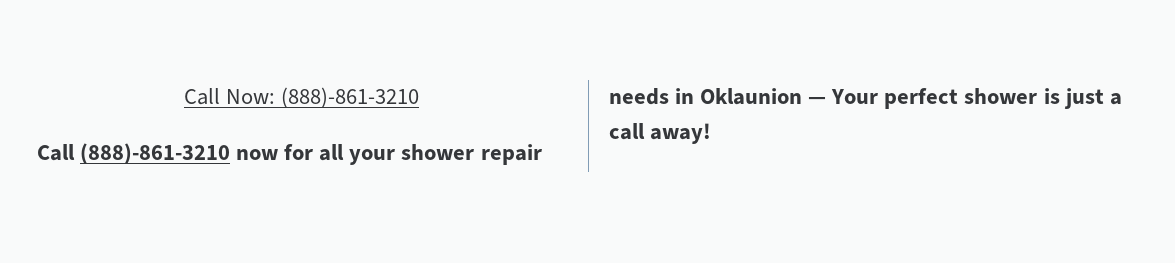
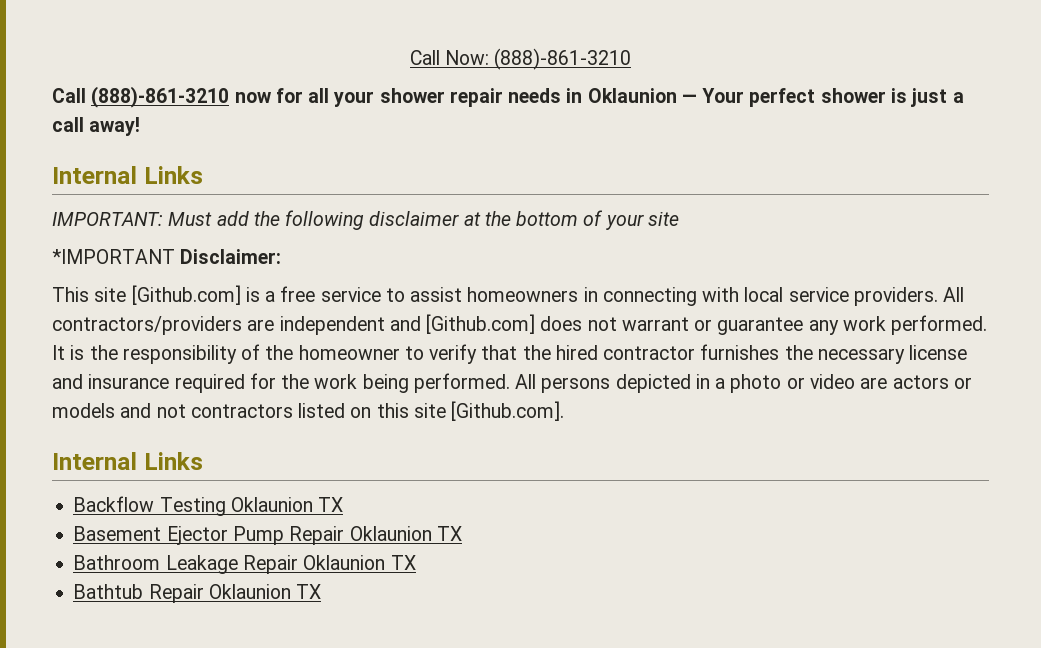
  Call (888)-861-3210 now for all your shower repair needs in Oklaunion — Your perfect shower is just a call away!
+ Internal Links
+ IMPORTANT: Must add the following disclaimer at the bottom of your site
+ *IMPORTANT Disclaimer:
+ This site [Github.com] is a free service to assist homeowners in connecting with local service providers. All contractors/providers are independent and [Github.com] does not warrant or guarantee any work performed. It is the responsibility of the homeowner to verify that the hired contractor furnishes the necessary license and insurance required for the work being performed. All persons depicted in a photo or video are actors or models and not contractors listed on this site [Github.com].
+ Internal Links
+ Backflow Testing Oklaunion TX
+ Basement Ejector Pump Repair Oklaunion TX
+ Bathroom Leakage Repair Oklaunion TX
+ Bathtub Repair Oklaunion TX

